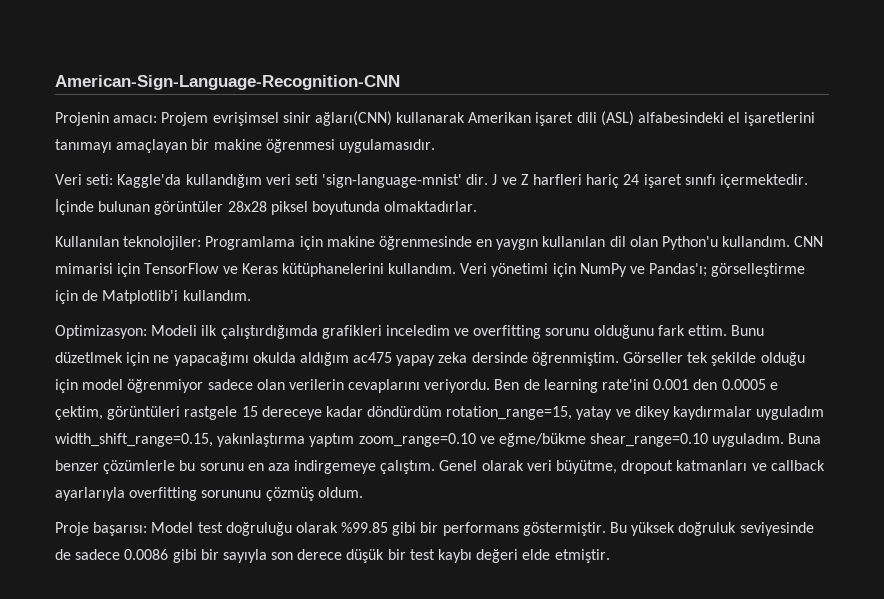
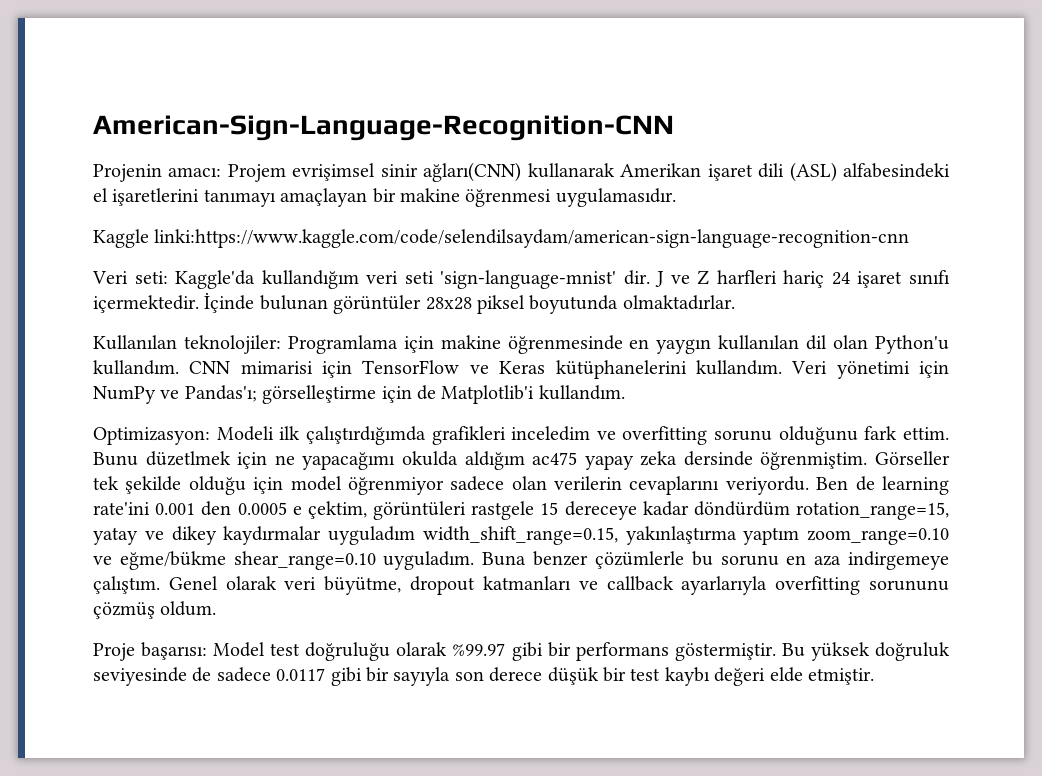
+ Kaggle linki:https://www.kaggle.com/code/selendilsaydam/american-sign-language-recognition-cnn
- Proje başarısı: Model test doğruluğu olarak %99.85 gibi bir performans göstermiştir.
+ Proje başarısı: Model test doğruluğu olarak %99.97 gibi bir performans göstermiştir.
- Bu yüksek doğruluk seviyesinde de sadece 0.0086 gibi bir sayıyla son derece düşük bir test kaybı değeri elde etmiştir.
+ Bu yüksek doğruluk seviyesinde de sadece 0.0117 gibi bir sayıyla son derece düşük bir test kaybı değeri elde etmiştir.

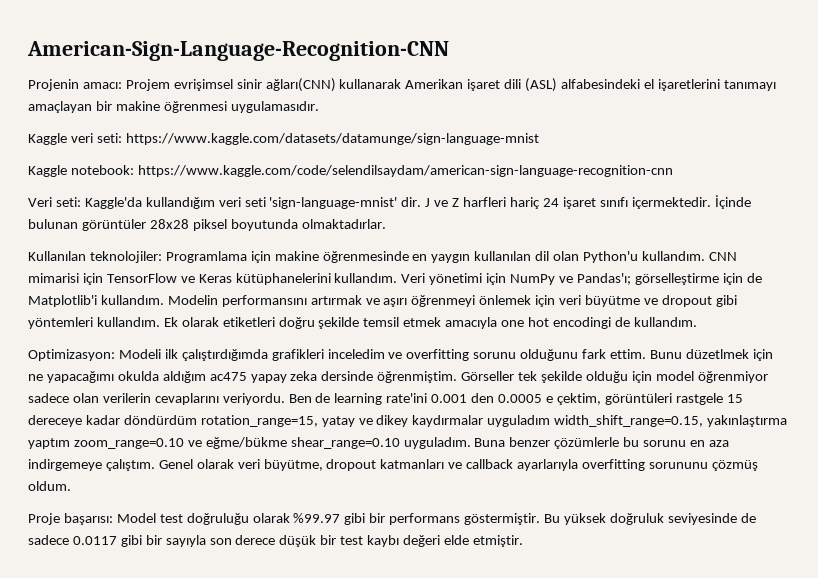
- Kaggle linki:https://www.kaggle.com/code/selendilsaydam/american-sign-language-recognition-cnn
+ Kaggle veri seti: https://www.kaggle.com/datasets/datamunge/sign-language-mnist
+ Kaggle notebook: https://www.kaggle.com/code/selendilsaydam/american-sign-language-recognition-cnn
+ Modelin performansını artırmak ve aşırı öğrenmeyi önlemek için veri büyütme ve dropout gibi yöntemleri kullandım. Ek olarak etiketleri doğru şekilde temsil etmek amacıyla one hot encodingi de kullandım.

